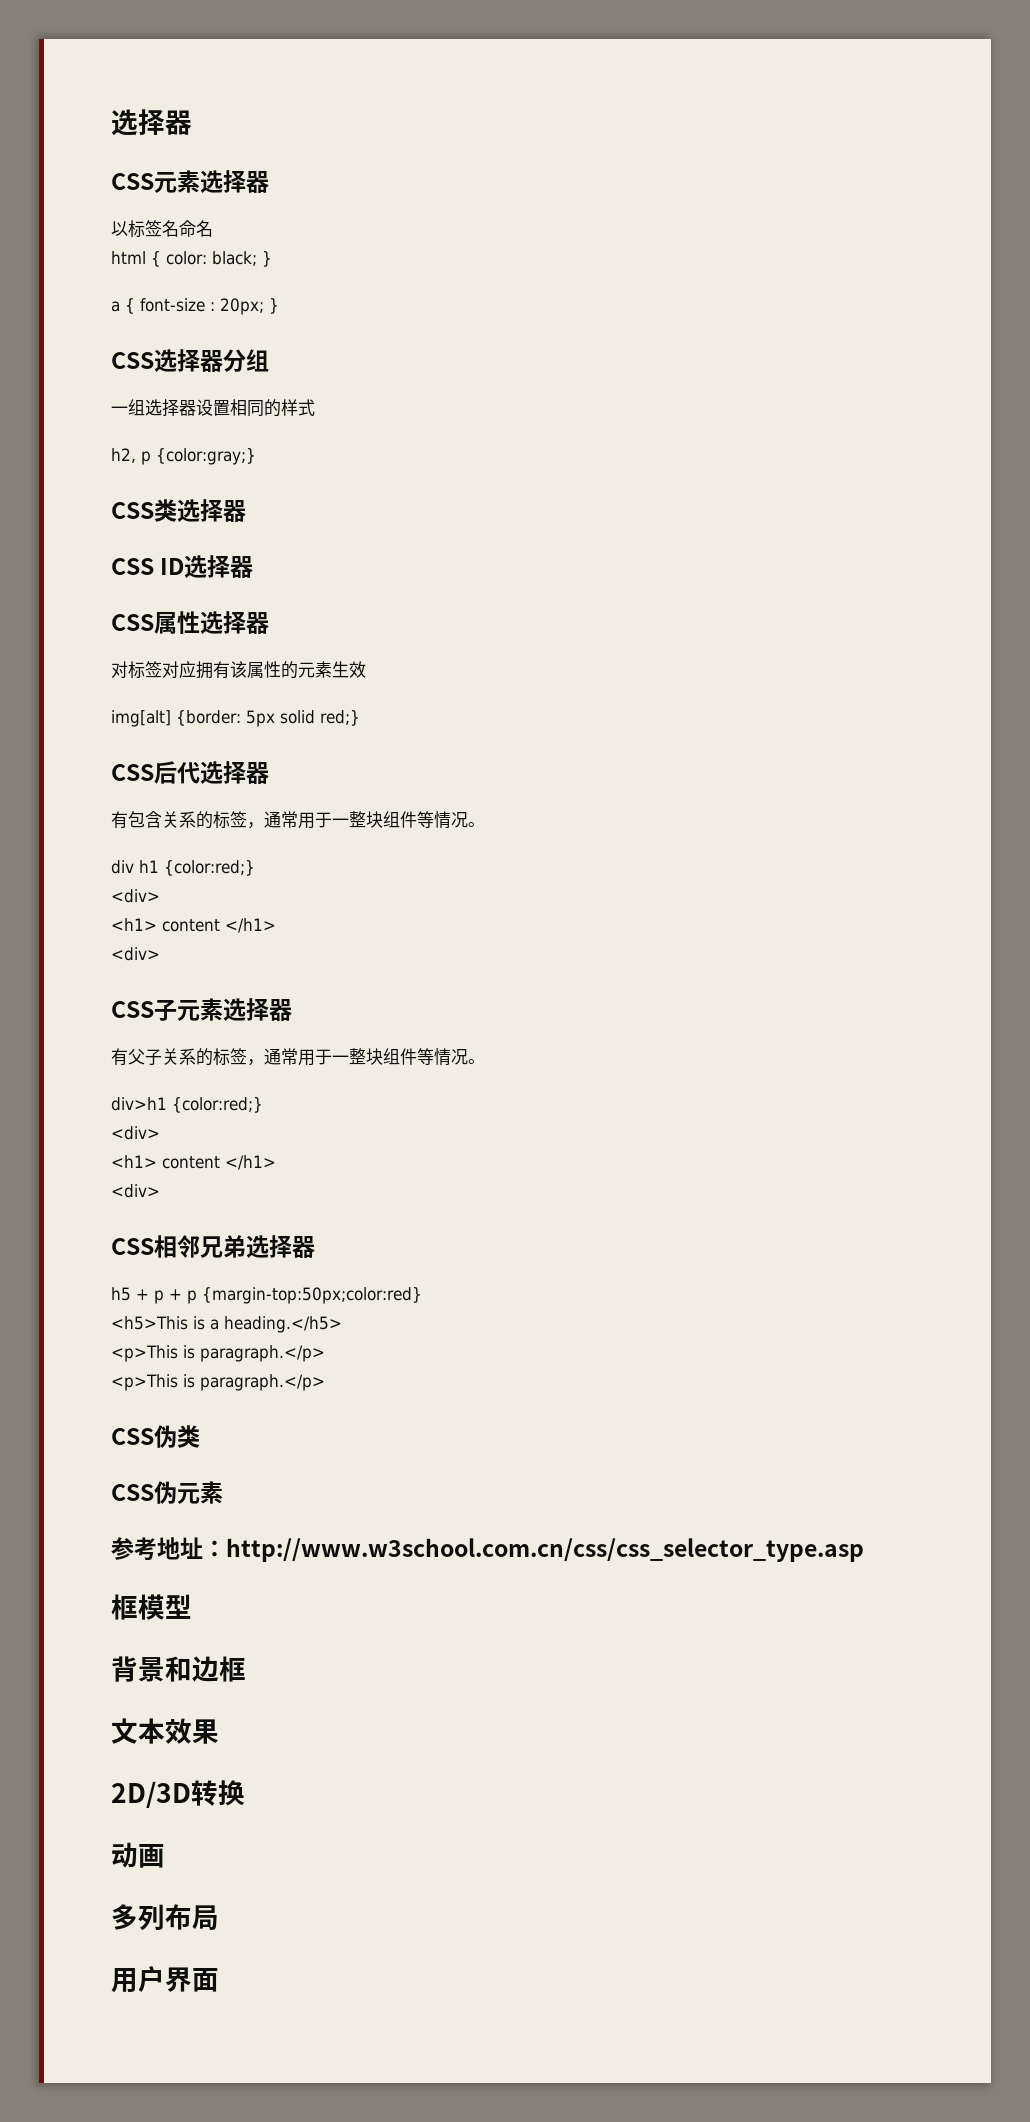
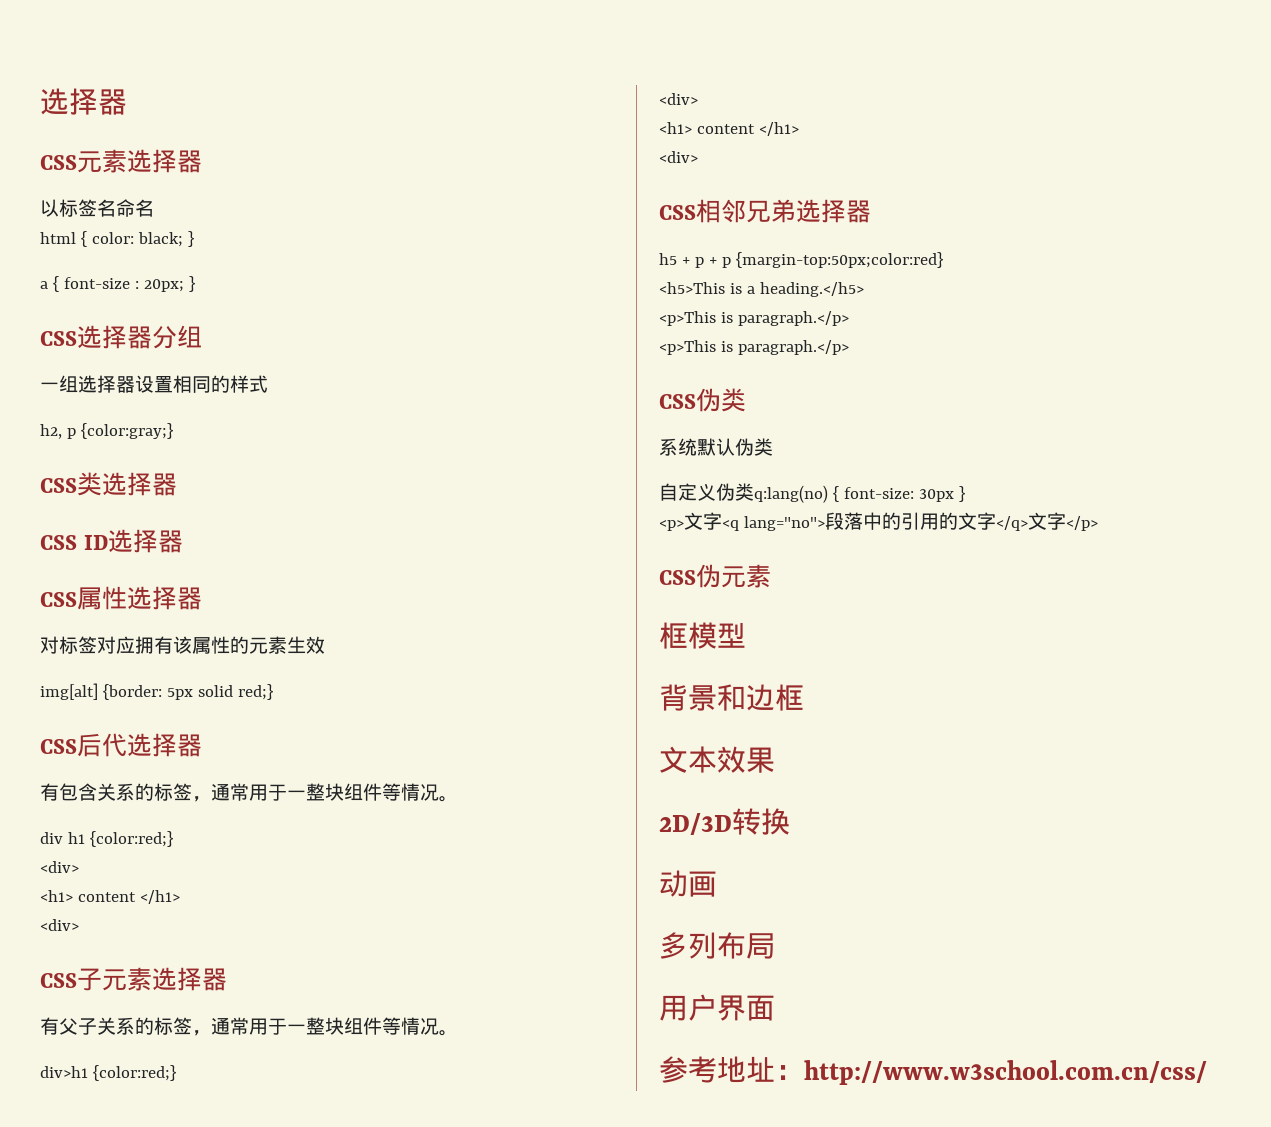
+ 系统默认伪类
+ 自定义伪类q:lang(no) { font-size: 30px }
+ <p>文字<q lang="no">段落中的引用的文字</q>文字</p>
- 参考地址：http://www.w3school.com.cn/css/css_selector_type.asp
+ 参考地址：http://www.w3school.com.cn/css/

